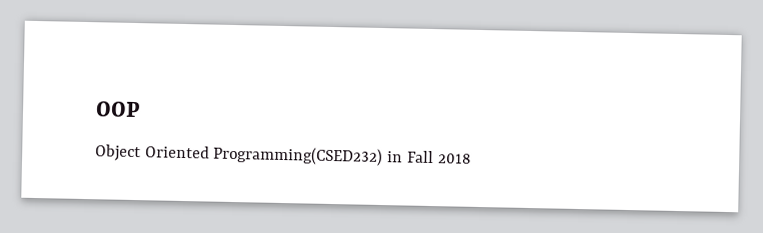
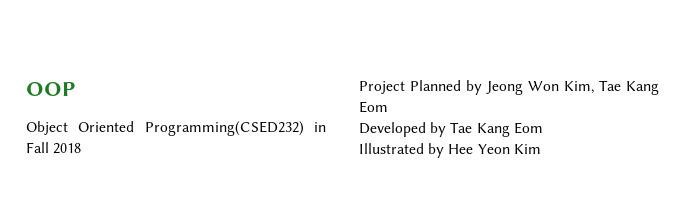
+ Project Planned by Jeong Won Kim, Tae Kang Eom
+ Developed by Tae Kang Eom
+ Illustrated by Hee Yeon Kim

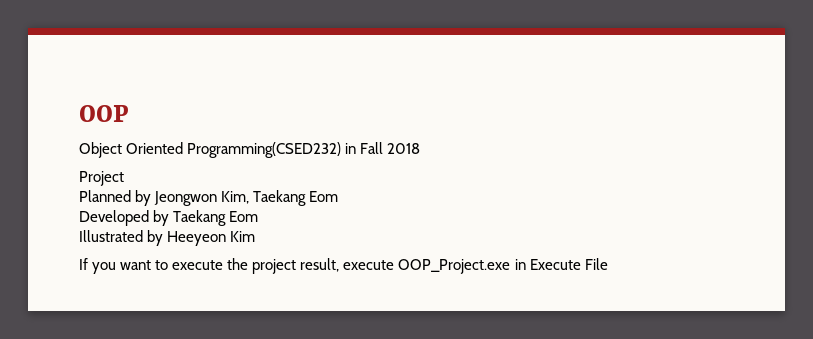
- Project Planned by Jeong Won Kim, Tae Kang Eom
+ Project
+ Planned by Jeongwon Kim, Taekang Eom
- Developed by Tae Kang Eom
+ Developed by Taekang Eom
- Illustrated by Hee Yeon Kim
+ Illustrated by Heeyeon Kim
+ If you want to execute the project result, execute OOP_Project.exe in Execute File

